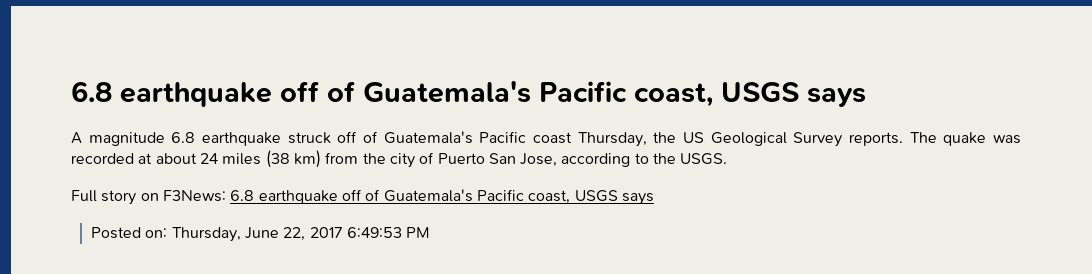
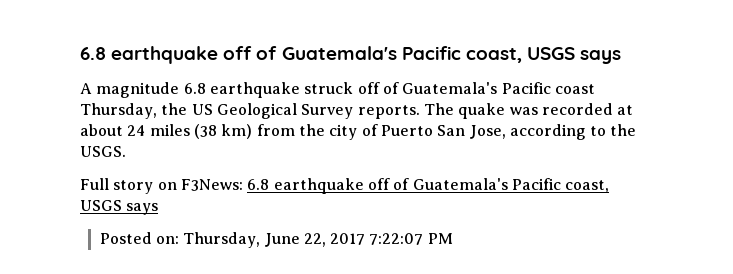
- Posted on: Thursday, June 22, 2017 6:49:53 PM
+ Posted on: Thursday, June 22, 2017 7:22:07 PM

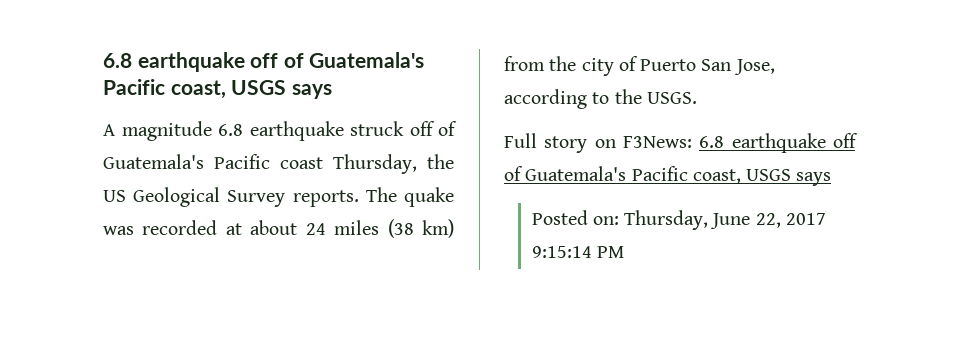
- Posted on: Thursday, June 22, 2017 7:22:07 PM
+ Posted on: Thursday, June 22, 2017 9:15:14 PM

